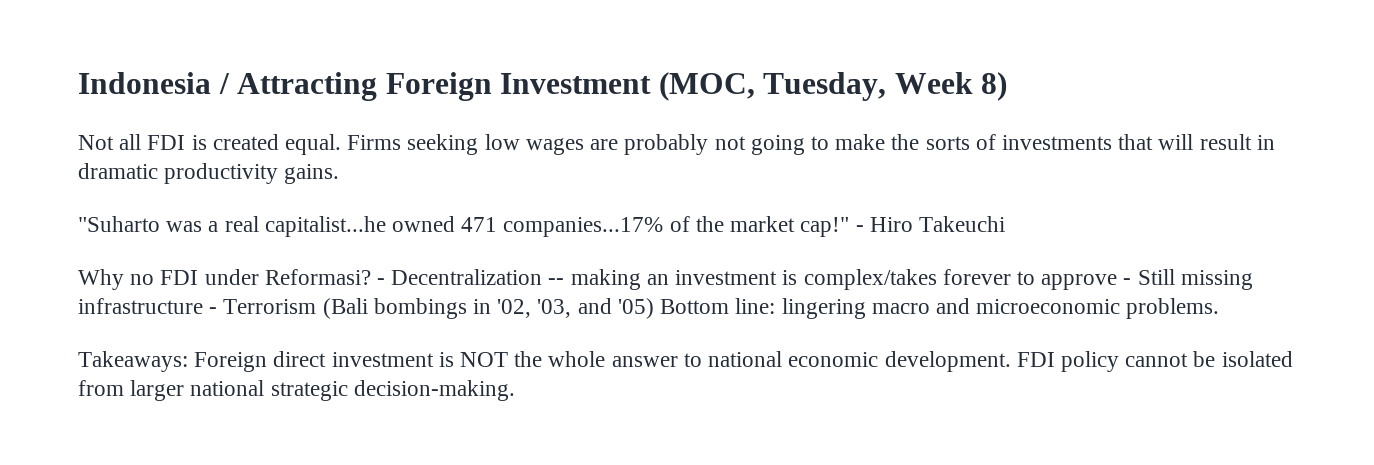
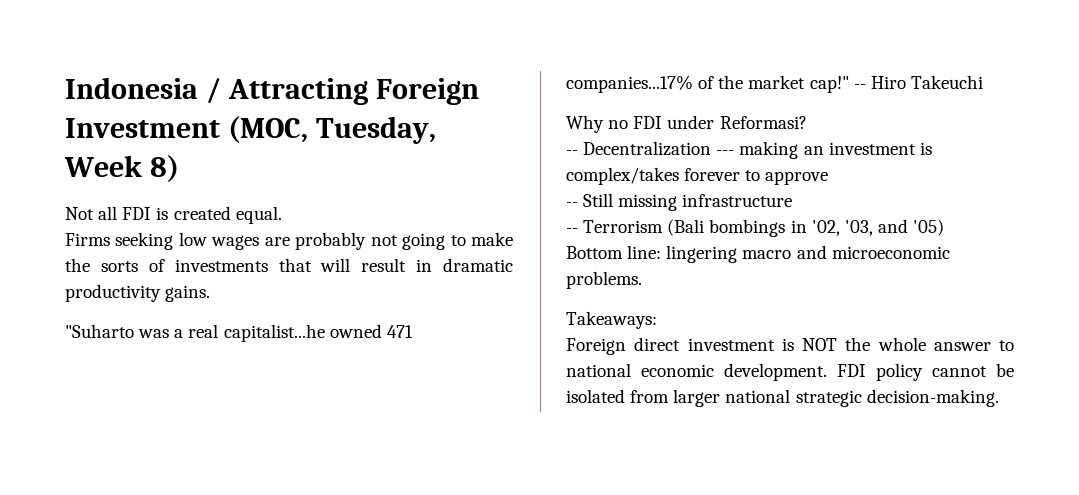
- Not all FDI is created equal. Firms seeking low wages are probably not going to make the sorts of investments that will result in dramatic productivity gains.
+ Not all FDI is created equal.
+ Firms seeking low wages are probably not going to make the sorts of investments that will result in dramatic productivity gains.
- - Hiro Takeuchi
+ -- Hiro Takeuchi
- Why no FDI under Reformasi? - Decentralization -- making an investment is complex/takes forever to approve - Still missing infrastructure - Terrorism (Bali bombings in '02, '03, and '05) Bottom line: lingering macro and microeconomic problems.
+ Why no FDI under Reformasi?
+ -- Decentralization --- making an investment is complex/takes forever to approve
+ -- Still missing infrastructure
+ -- Terrorism (Bali bombings in '02, '03, and '05)
+ Bottom line: lingering macro and microeconomic problems.
- Takeaways: Foreign direct investment is NOT the whole answer to national economic development.
+ Takeaways:
+ Foreign direct investment is NOT the whole answer to national economic development.

